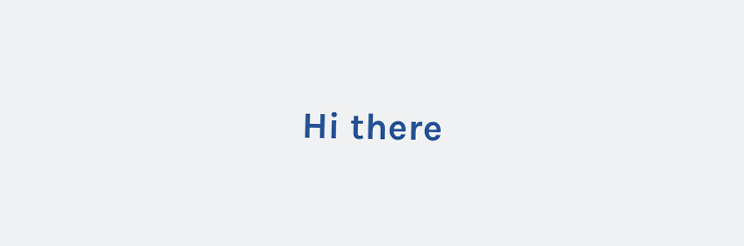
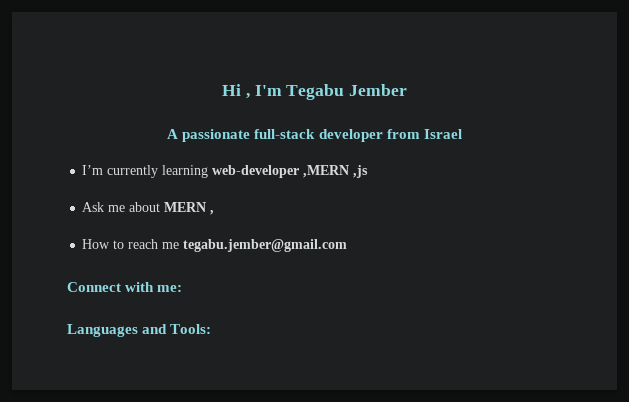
- Hi there
+ Hi , I'm Tegabu Jember
+ A passionate full-stack developer from Israel
+ I’m currently learning web-developer ,MERN ,js
+ Ask me about MERN ,
+ How to reach me tegabu.jember@gmail.com
+ Connect with me:
+ Languages and Tools:

